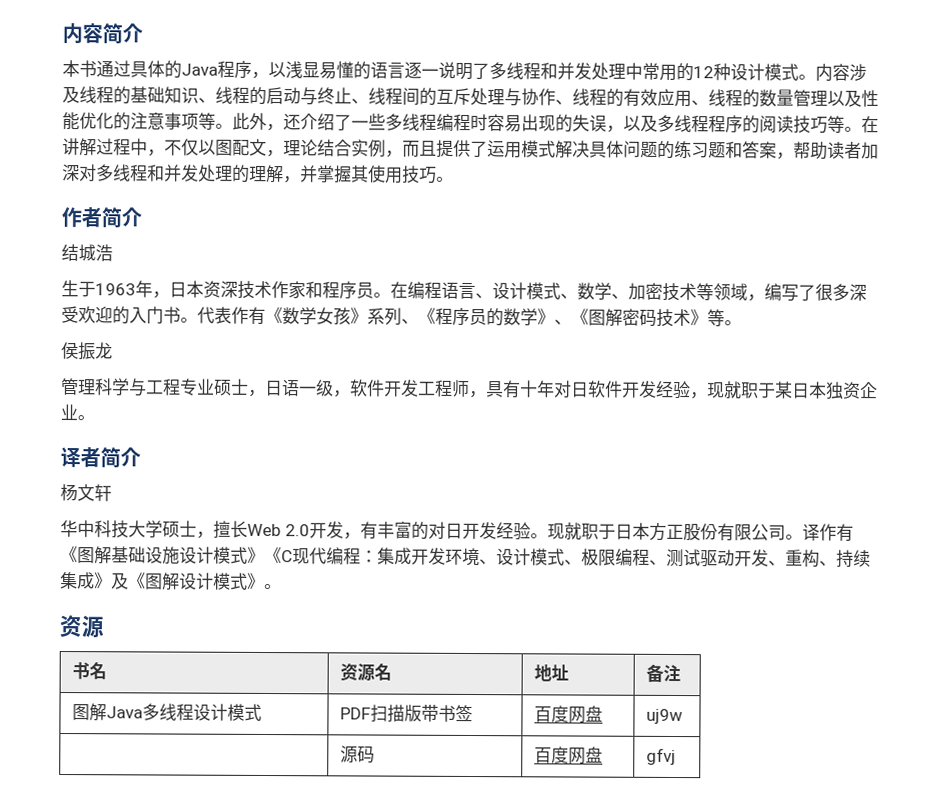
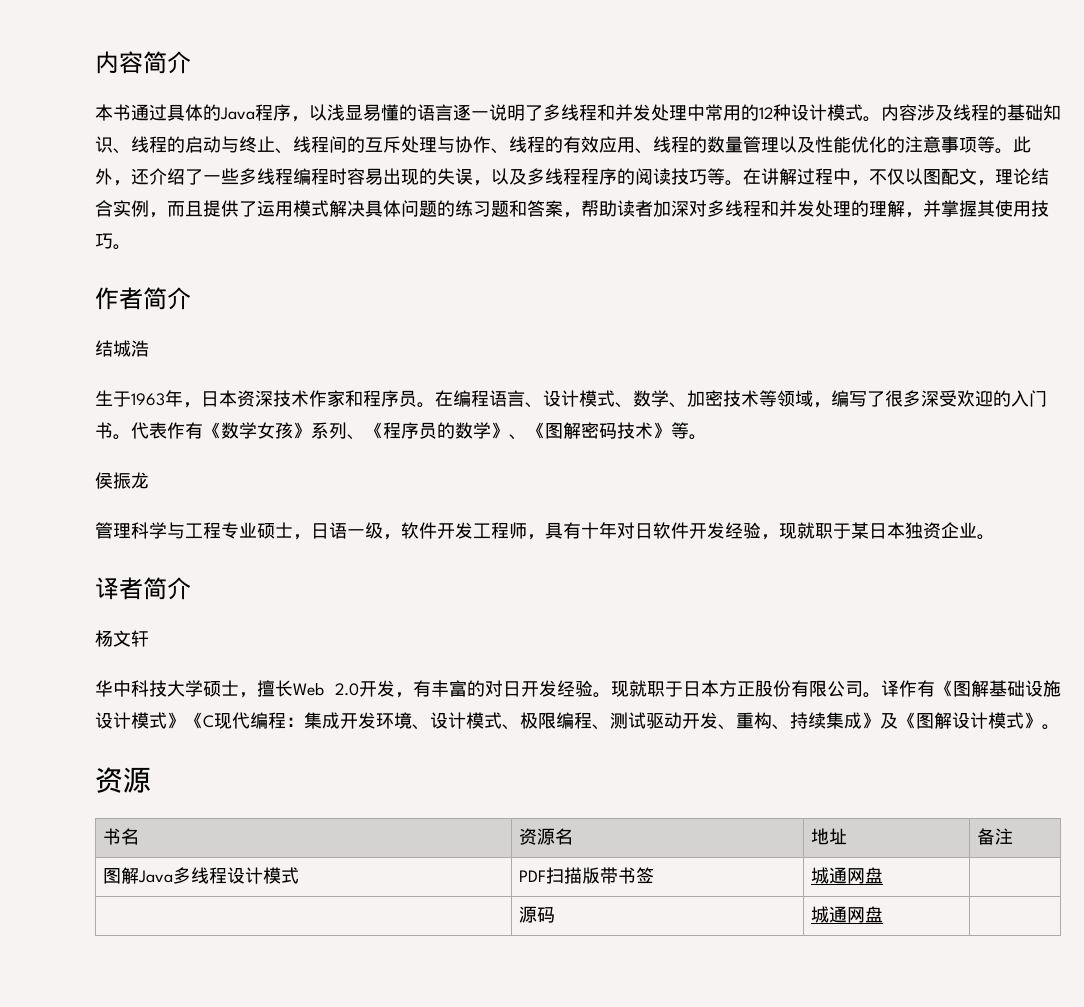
- 图解Java多线程设计模式 | PDF扫描版带书签 | 百度网盘 | uj9w
+ 图解Java多线程设计模式 | PDF扫描版带书签 | 城通网盘 |
- | 源码 | 百度网盘 | gfvj
+ | 源码 | 城通网盘 |

